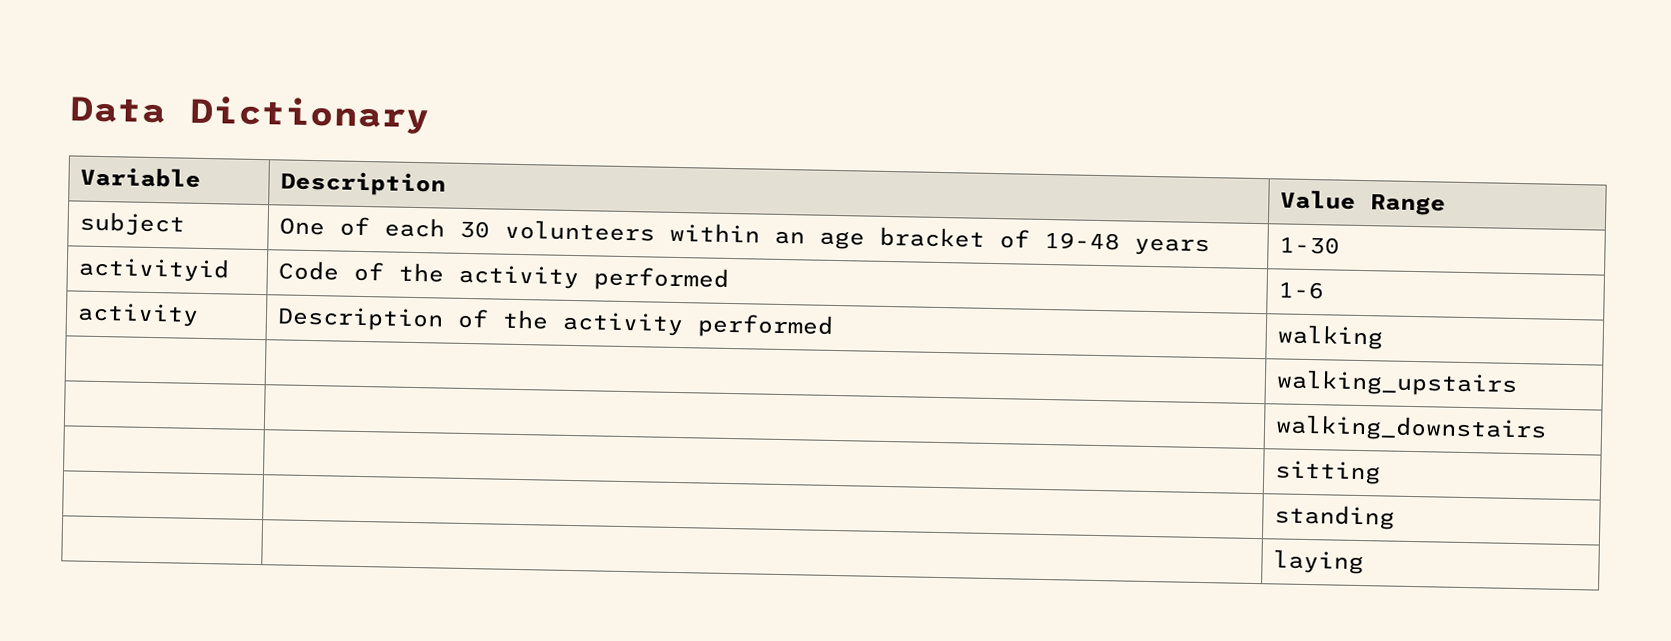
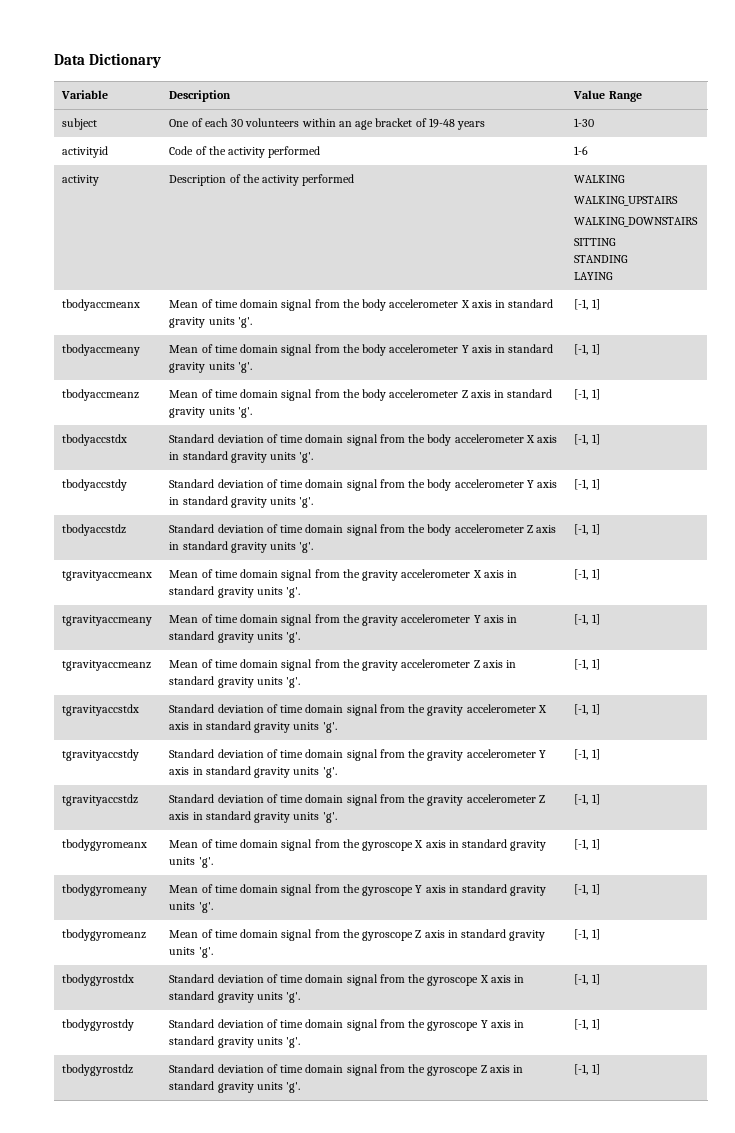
- activity | Description of the activity performed | walking
- | | walking_upstairs
- | | walking_downstairs
- | | sitting
- | | standing
- | | laying
+ activity | Description of the activity performed | WALKING
+ WALKING_UPSTAIRS
+ WALKING_DOWNSTAIRS
+ SITTING
+ STANDING
+ LAYING
+ tbodyaccmeanx | Mean of time domain signal from the body accelerometer X axis in standard gravity units 'g'. | [-1, 1]
+ tbodyaccmeany | Mean of time domain signal from the body accelerometer Y axis in standard gravity units 'g'. | [-1, 1]
+ tbodyaccmeanz | Mean of time domain signal from the body accelerometer Z axis in standard gravity units 'g'. | [-1, 1]
+ tbodyaccstdx | Standard deviation of time domain signal from the body accelerometer X axis in standard gravity units 'g'. | [-1, 1]
+ tbodyaccstdy | Standard deviation of time domain signal from the body accelerometer Y axis in standard gravity units 'g'. | [-1, 1]
+ tbodyaccstdz | Standard deviation of time domain signal from the body accelerometer Z axis in standard gravity units 'g'. | [-1, 1]
+ tgravityaccmeanx | Mean of time domain signal from the gravity accelerometer X axis in standard gravity units 'g'. | [-1, 1]
+ tgravityaccmeany | Mean of time domain signal from the gravity accelerometer Y axis in standard gravity units 'g'. | [-1, 1]
+ tgravityaccmeanz | Mean of time domain signal from the gravity accelerometer Z axis in standard gravity units 'g'. | [-1, 1]
+ tgravityaccstdx | Standard deviation of time domain signal from the gravity accelerometer X axis in standard gravity units 'g'. | [-1, 1]
+ tgravityaccstdy | Standard deviation of time domain signal from the gravity accelerometer Y axis in standard gravity units 'g'. | [-1, 1]
+ tgravityaccstdz | Standard deviation of time domain signal from the gravity accelerometer Z axis in standard gravity units 'g'. | [-1, 1]
+ tbodygyromeanx | Mean of time domain signal from the gyroscope X axis in standard gravity units 'g'. | [-1, 1]
+ tbodygyromeany | Mean of time domain signal from the gyroscope Y axis in standard gravity units 'g'. | [-1, 1]
+ tbodygyromeanz | Mean of time domain signal from the gyroscope Z axis in standard gravity units 'g'. | [-1, 1]
+ tbodygyrostdx | Standard deviation of time domain signal from the gyroscope X axis in standard gravity units 'g'. | [-1, 1]
+ tbodygyrostdy | Standard deviation of time domain signal from the gyroscope Y axis in standard gravity units 'g'. | [-1, 1]
+ tbodygyrostdz | Standard deviation of time domain signal from the gyroscope Z axis in standard gravity units 'g'. | [-1, 1]

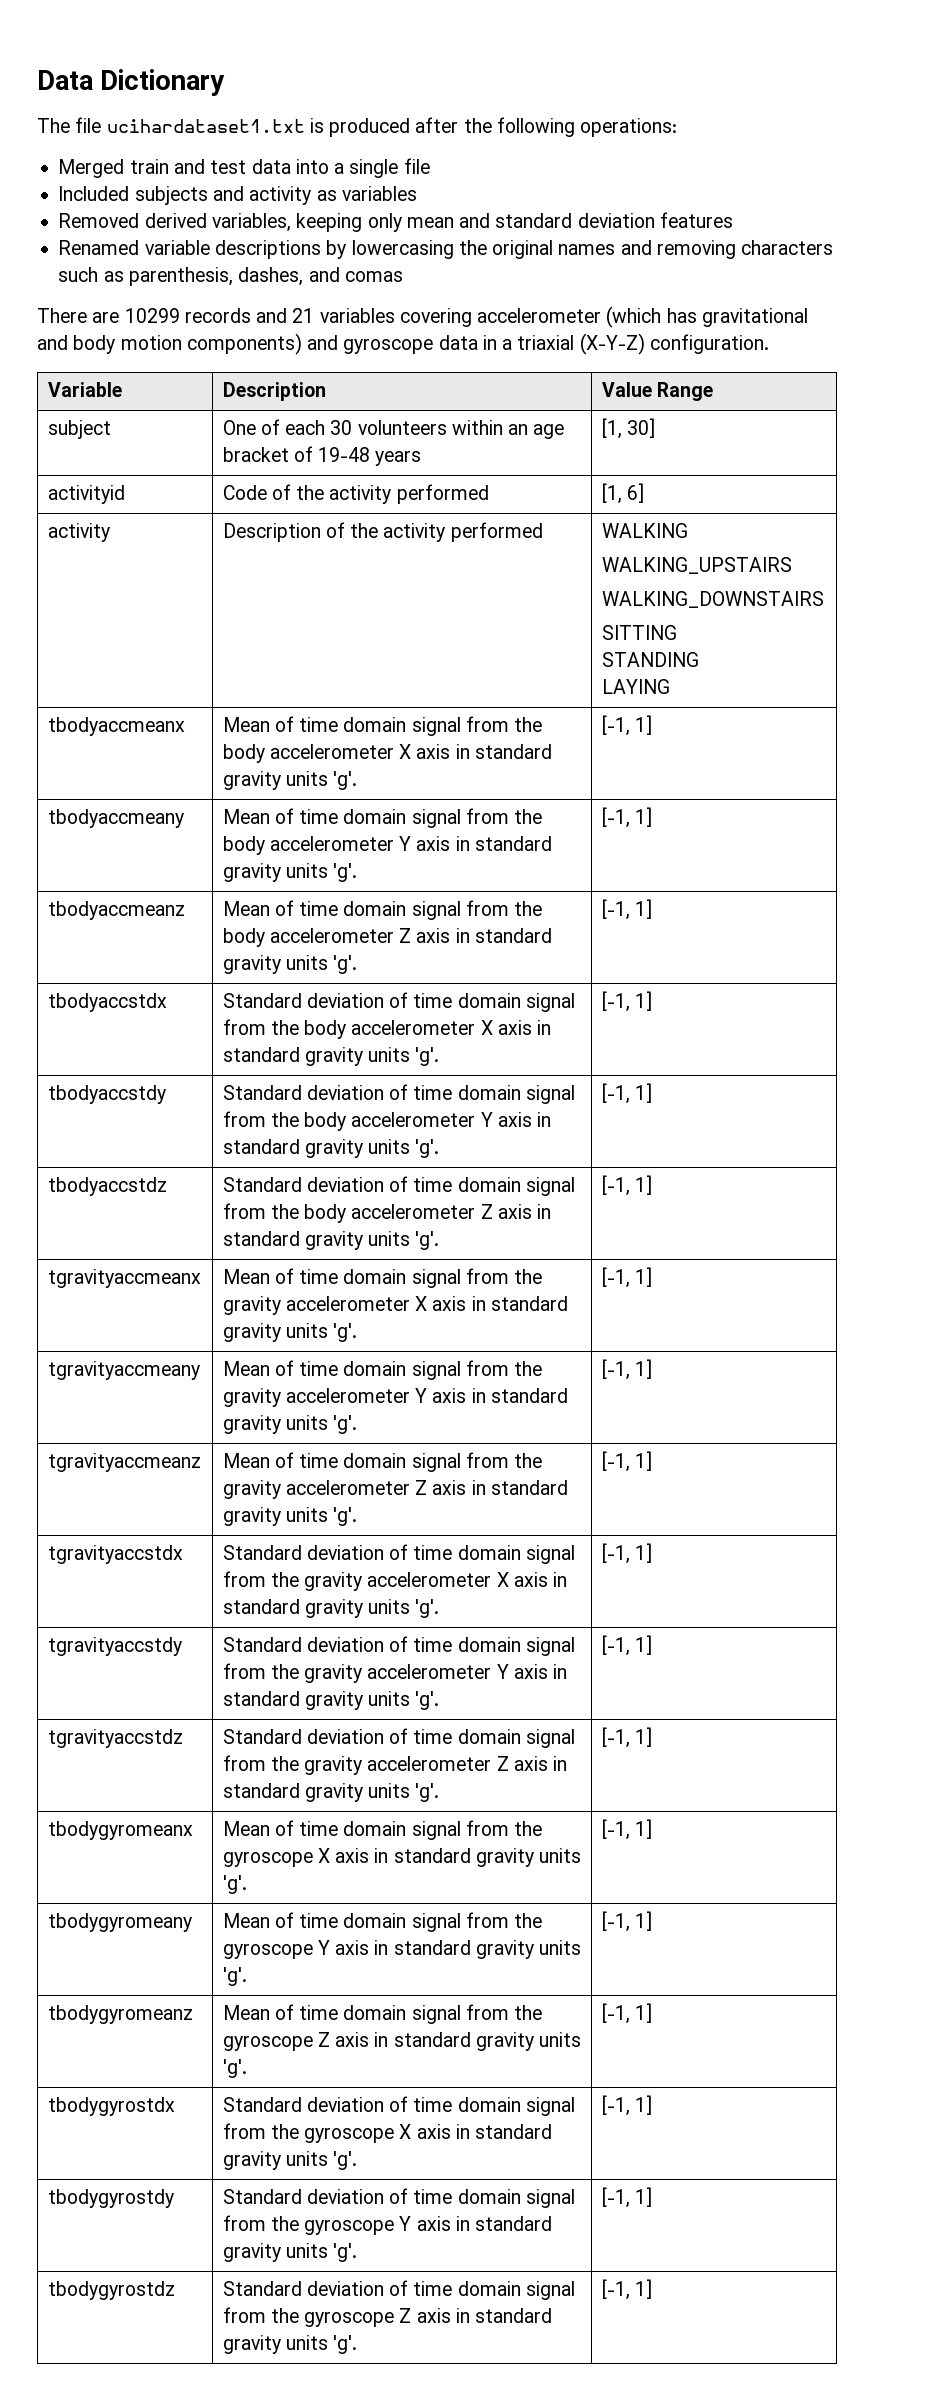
+ The file ucihardataset1.txt is produced after the following operations:
+ Merged train and test data into a single file
+ Included subjects and activity as variables
+ Removed derived variables, keeping only mean and standard deviation features
+ Renamed variable descriptions by lowercasing the original names and removing characters such as parenthesis, dashes, and comas
+ There are 10299 records and 21 variables covering accelerometer (which has gravitational and body motion components) and gyroscope data in a triaxial (X-Y-Z) configuration.
- subject | One of each 30 volunteers within an age bracket of 19-48 years | 1-30
+ subject | One of each 30 volunteers within an age bracket of 19-48 years | [1, 30]
- activityid | Code of the activity performed | 1-6
+ activityid | Code of the activity performed | [1, 6]

